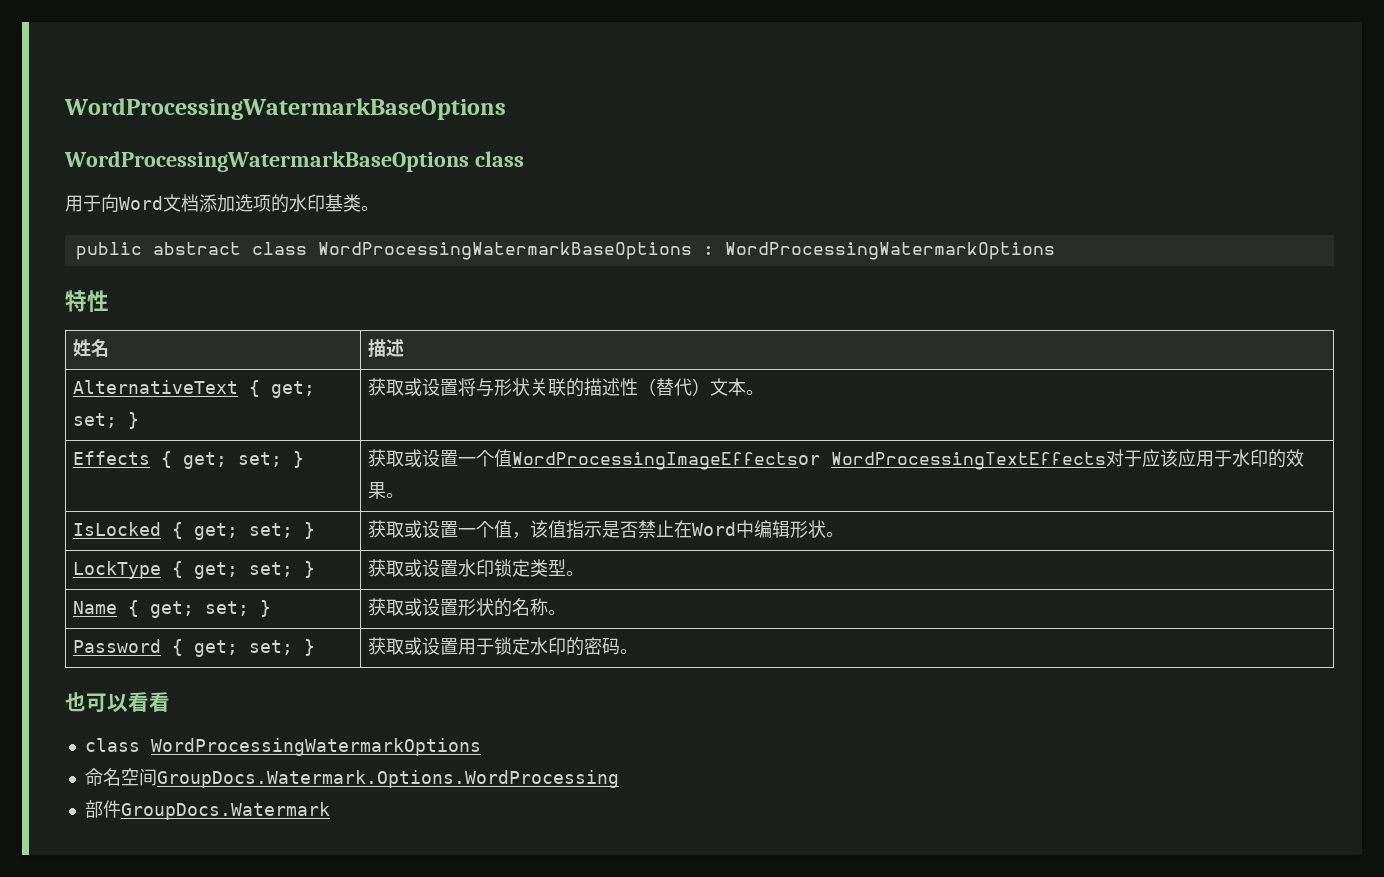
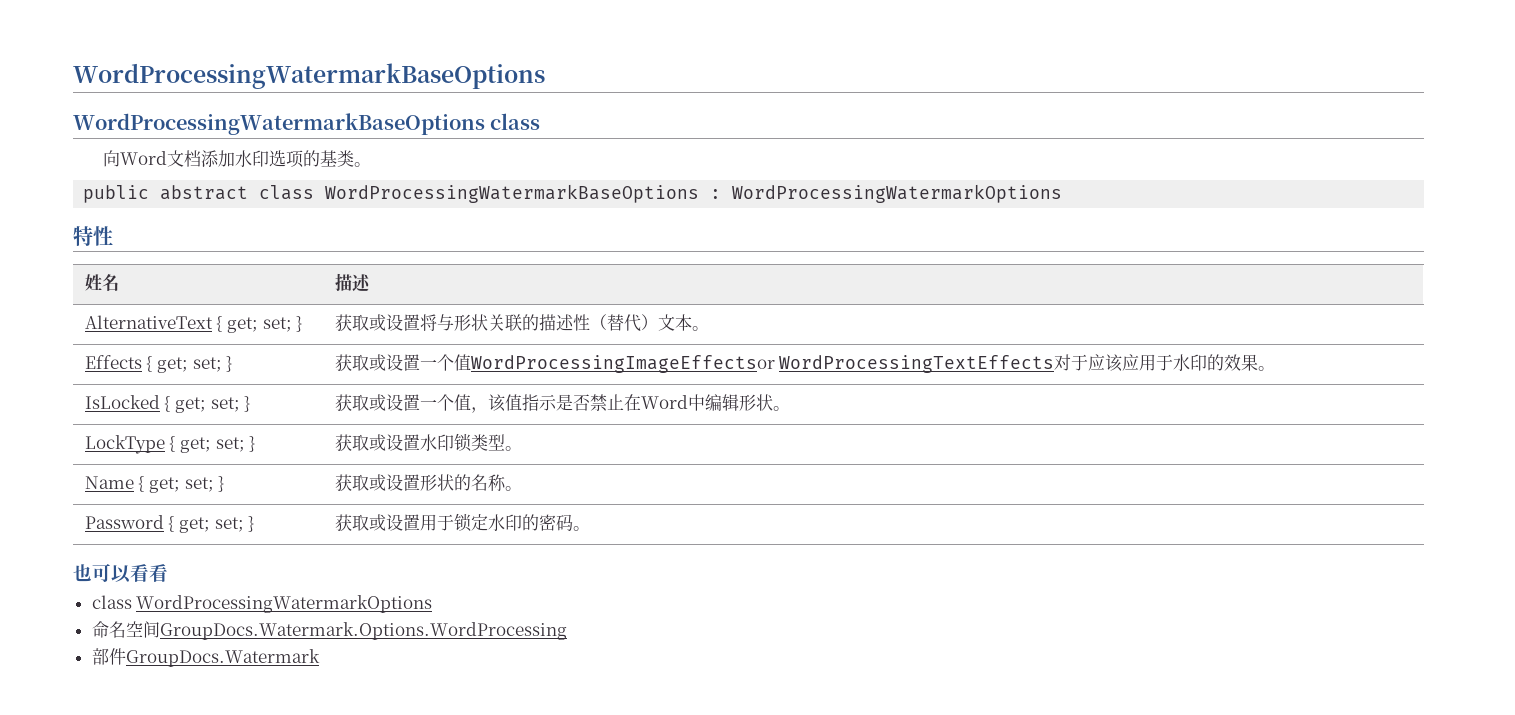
- 用于向Word文档添加选项的水印基类。
+ 向Word文档添加水印选项的基类。
- LockType { get; set; } | 获取或设置水印锁定类型。
+ LockType { get; set; } | 获取或设置水印锁类型。

